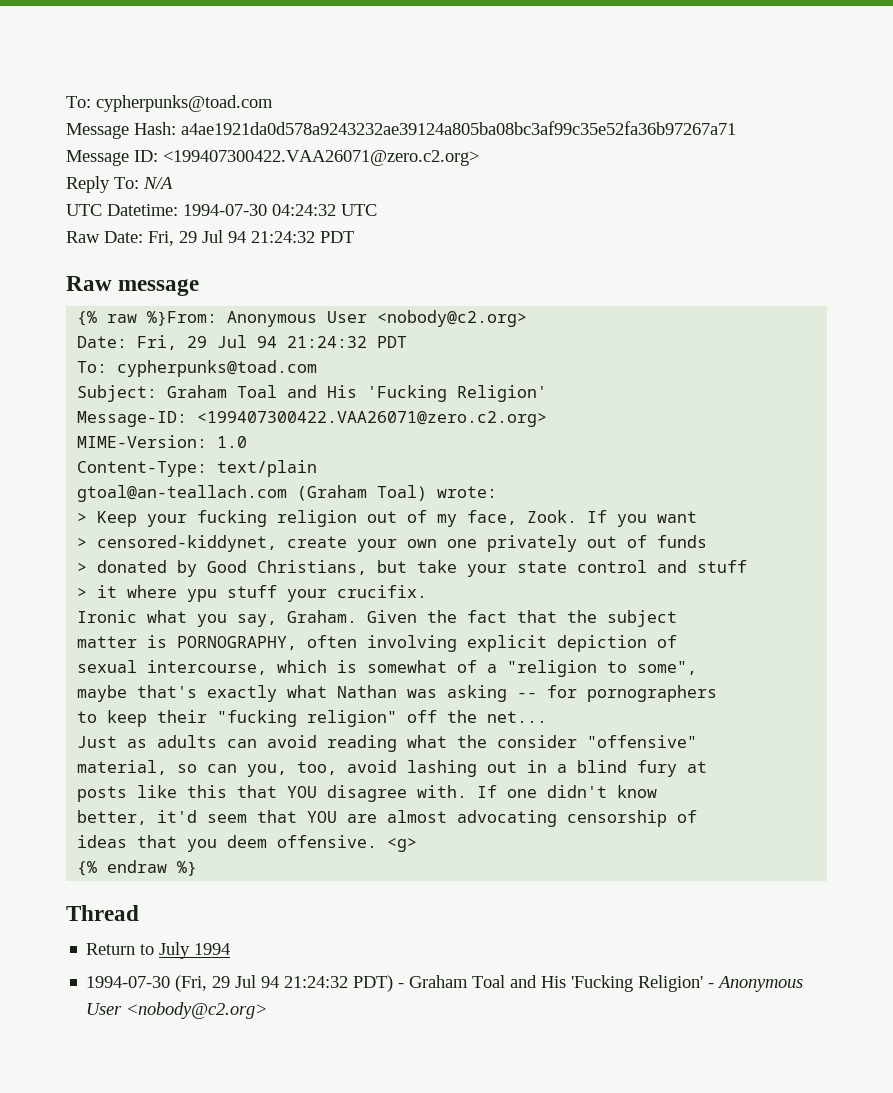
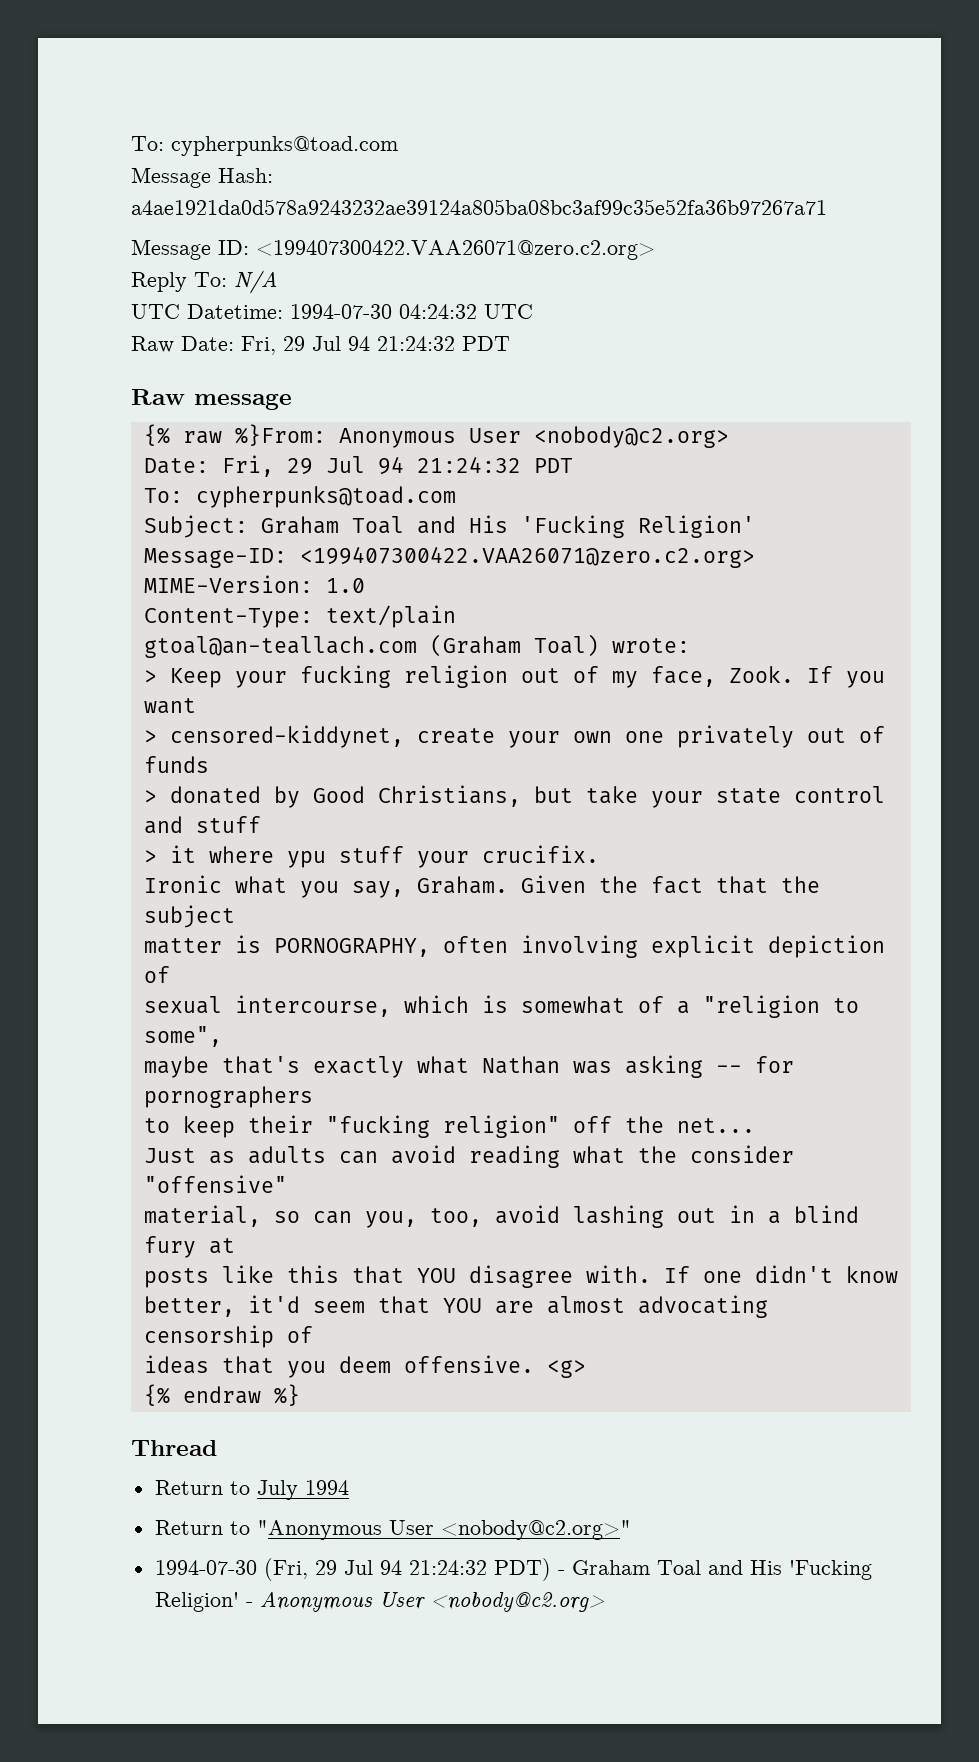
+ Return to "Anonymous User <nobody@c2.org>"

